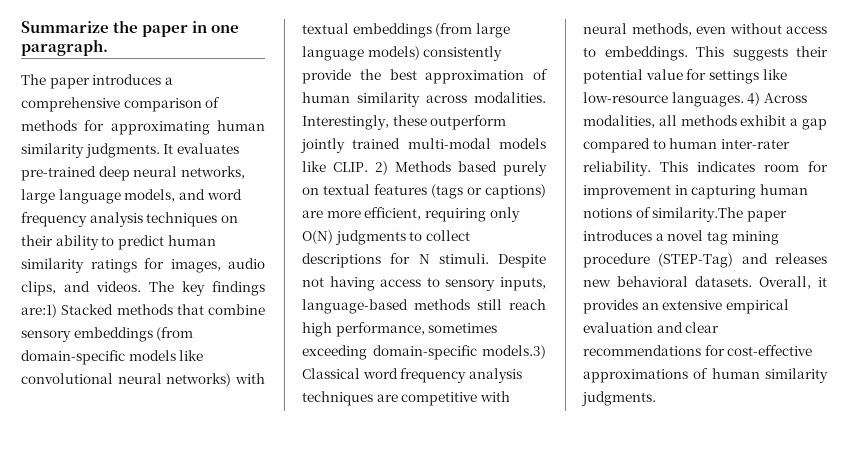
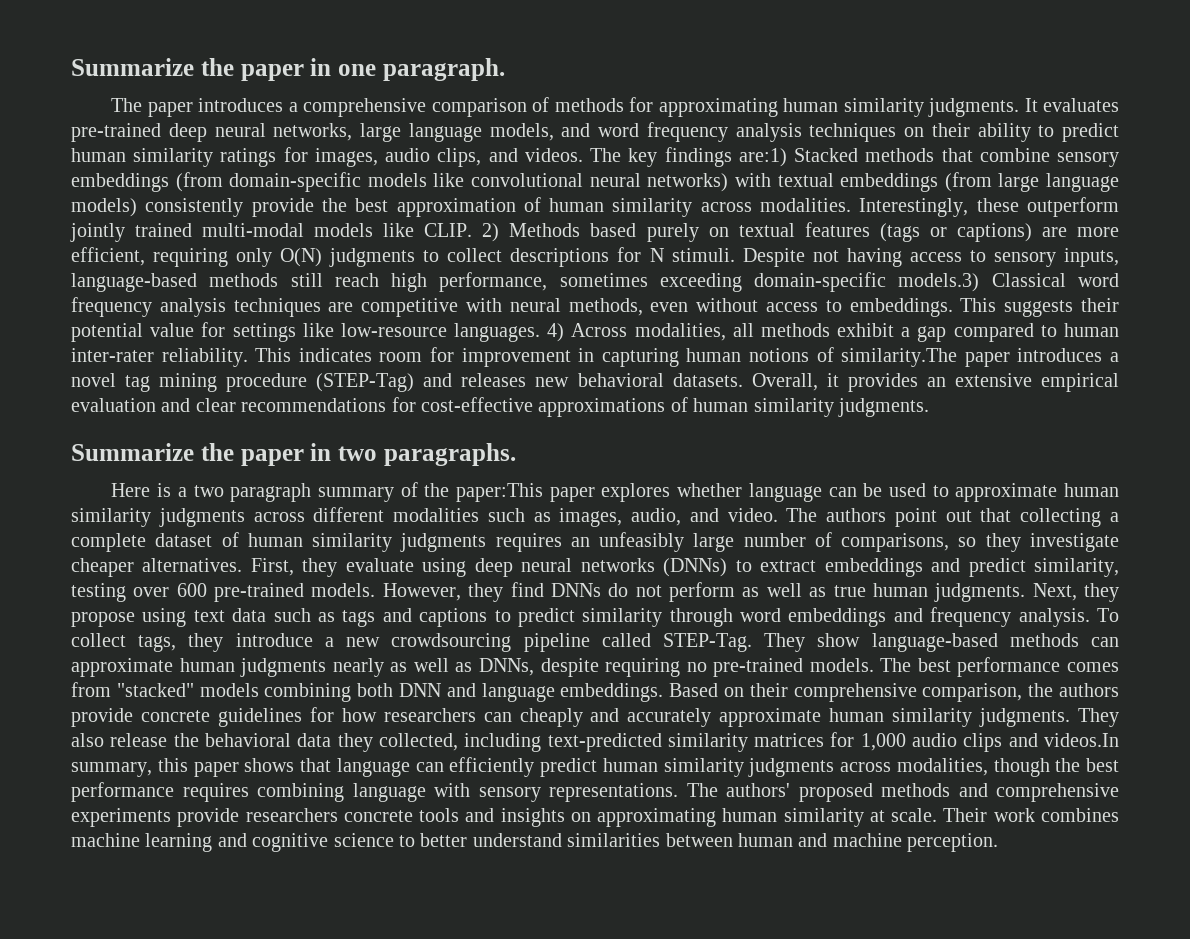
+ Summarize the paper in two paragraphs.
+ Here is a two paragraph summary of the paper:This paper explores whether language can be used to approximate human similarity judgments across different modalities such as images, audio, and video. The authors point out that collecting a complete dataset of human similarity judgments requires an unfeasibly large number of comparisons, so they investigate cheaper alternatives. First, they evaluate using deep neural networks (DNNs) to extract embeddings and predict similarity, testing over 600 pre-trained models. However, they find DNNs do not perform as well as true human judgments. Next, they propose using text data such as tags and captions to predict similarity through word embeddings and frequency analysis. To collect tags, they introduce a new crowdsourcing pipeline called STEP-Tag. They show language-based methods can approximate human judgments nearly as well as DNNs, despite requiring no pre-trained models. The best performance comes from "stacked" models combining both DNN and language embeddings. Based on their comprehensive comparison, the authors provide concrete guidelines for how researchers can cheaply and accurately approximate human similarity judgments. They also release the behavioral data they collected, including text-predicted similarity matrices for 1,000 audio clips and videos.In summary, this paper shows that language can efficiently predict human similarity judgments across modalities, though the best performance requires combining language with sensory representations. The authors' proposed methods and comprehensive experiments provide researchers concrete tools and insights on approximating human similarity at scale. Their work combines machine learning and cognitive science to better understand similarities between human and machine perception.

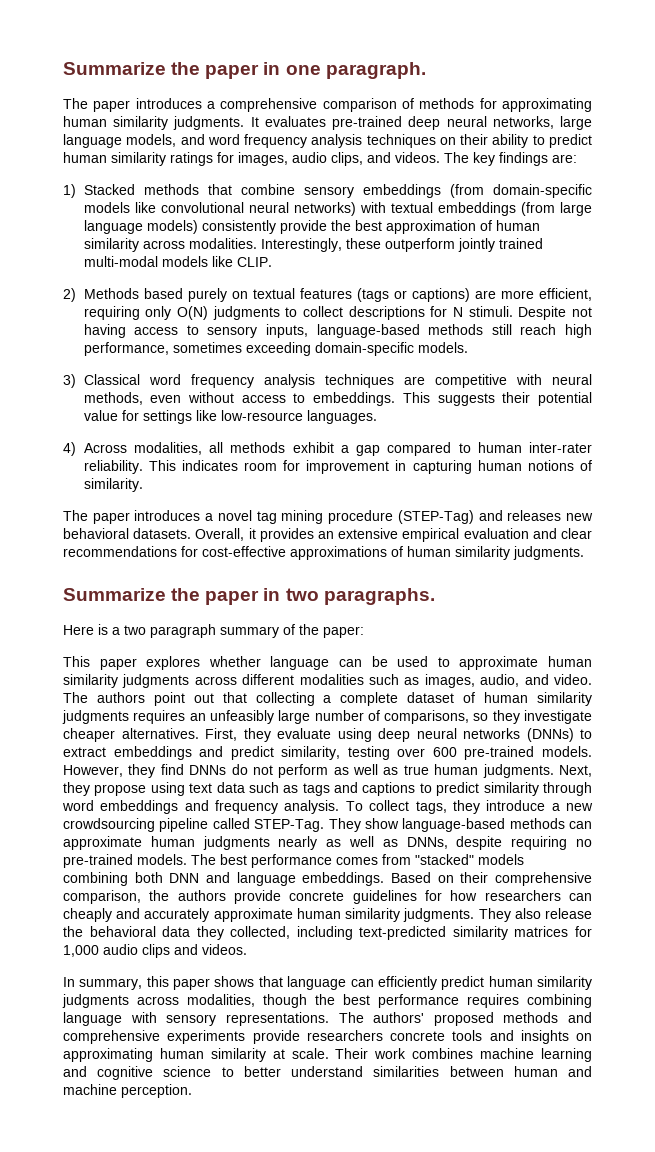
- The key findings are:1) Stacked methods that combine sensory embeddings (from domain-specific models like convolutional neural networks) with textual embeddings (from large language models) consistently provide the best approximation of human similarity across modalities.
+ The key findings are:
+ 1) Stacked methods that combine sensory embeddings (from domain-specific models like convolutional neural networks) with textual embeddings (from large language models) consistently provide the best approximation of human similarity across modalities.
- Interestingly, these outperform jointly trained multi-modal models like CLIP. 2) Methods based purely on textual features (tags or captions) are more efficient, requiring only O(N) judgments to collect descriptions for N stimuli.
+ Interestingly, these outperform jointly trained multi-modal models like CLIP.
+ 2) Methods based purely on textual features (tags or captions) are more efficient, requiring only O(N) judgments to collect descriptions for N stimuli.
- Despite not having access to sensory inputs, language-based methods still reach high performance, sometimes exceeding domain-specific models.3) Classical word frequency analysis techniques are competitive with neural methods, even without access to embeddings.
+ Despite not having access to sensory inputs, language-based methods still reach high performance, sometimes exceeding domain-specific models.
+ 3) Classical word frequency analysis techniques are competitive with neural methods, even without access to embeddings.
- This suggests their potential value for settings like low-resource languages. 4) Across modalities, all methods exhibit a gap compared to human inter-rater reliability.
+ This suggests their potential value for settings like low-resource languages.
+ 4) Across modalities, all methods exhibit a gap compared to human inter-rater reliability.
- This indicates room for improvement in capturing human notions of similarity.The paper introduces a novel tag mining procedure (STEP-Tag) and releases new behavioral datasets.
+ This indicates room for improvement in capturing human notions of similarity.
+ The paper introduces a novel tag mining procedure (STEP-Tag) and releases new behavioral datasets.
- Here is a two paragraph summary of the paper:This paper explores whether language can be used to approximate human similarity judgments across different modalities such as images, audio, and video.
+ Here is a two paragraph summary of the paper:
+ This paper explores whether language can be used to approximate human similarity judgments across different modalities such as images, audio, and video.
- They also release the behavioral data they collected, including text-predicted similarity matrices for 1,000 audio clips and videos.In summary, this paper shows that language can efficiently predict human similarity judgments across modalities, though the best performance requires combining language with sensory representations.
+ They also release the behavioral data they collected, including text-predicted similarity matrices for 1,000 audio clips and videos.
+ In summary, this paper shows that language can efficiently predict human similarity judgments across modalities, though the best performance requires combining language with sensory representations.

